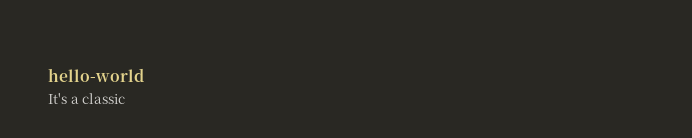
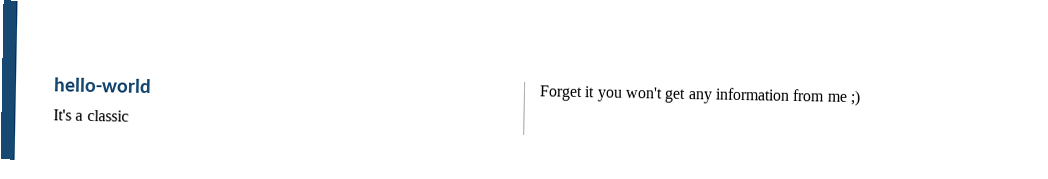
+ Forget it you won't get any information from me ;)

